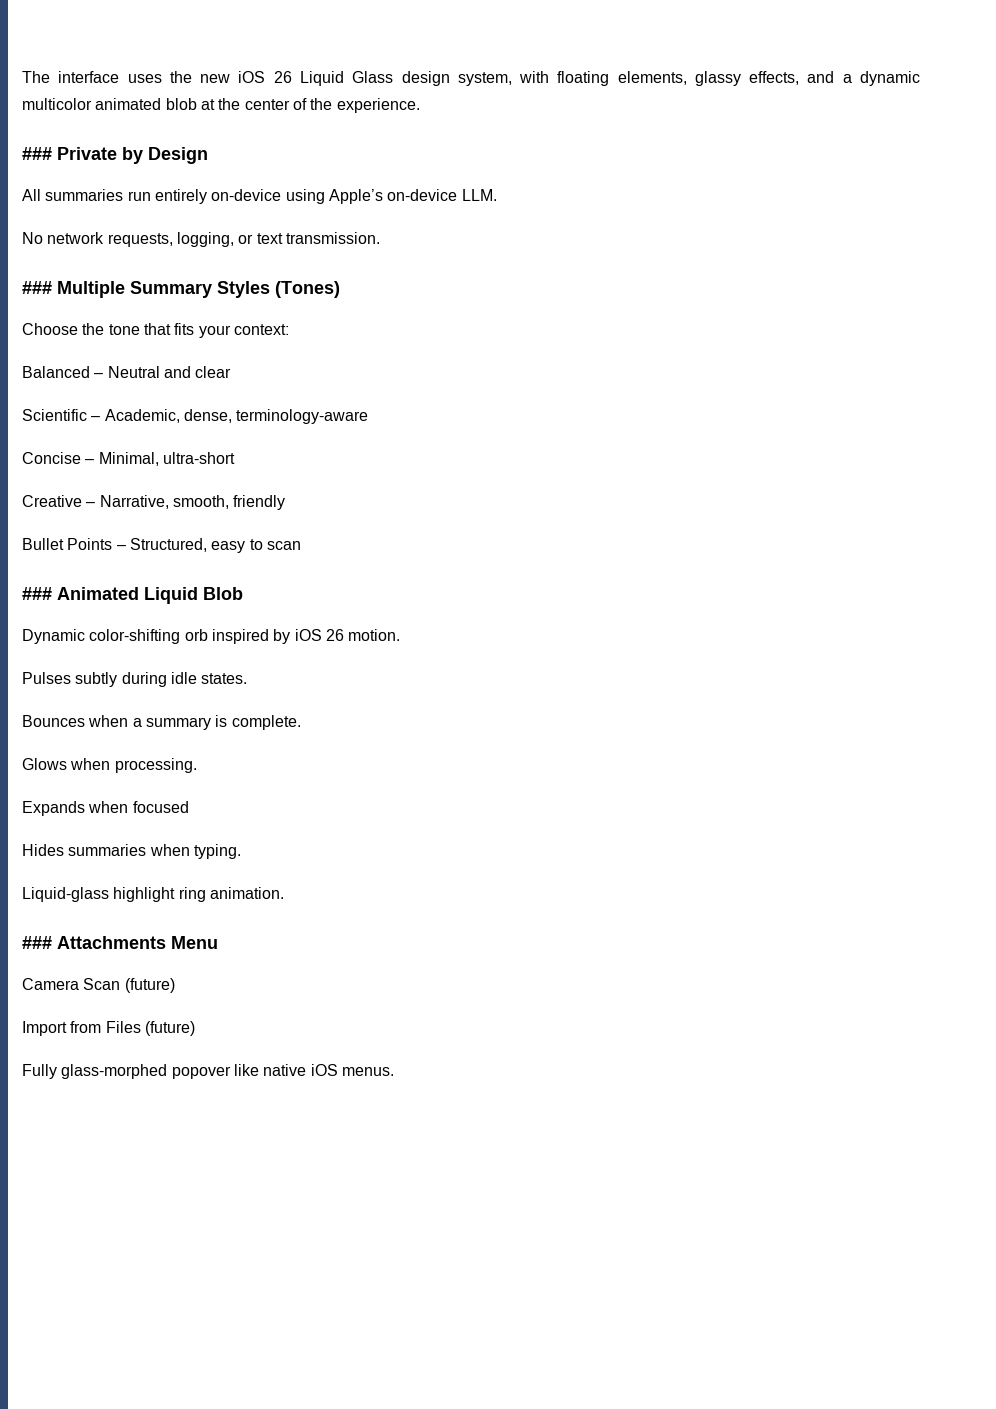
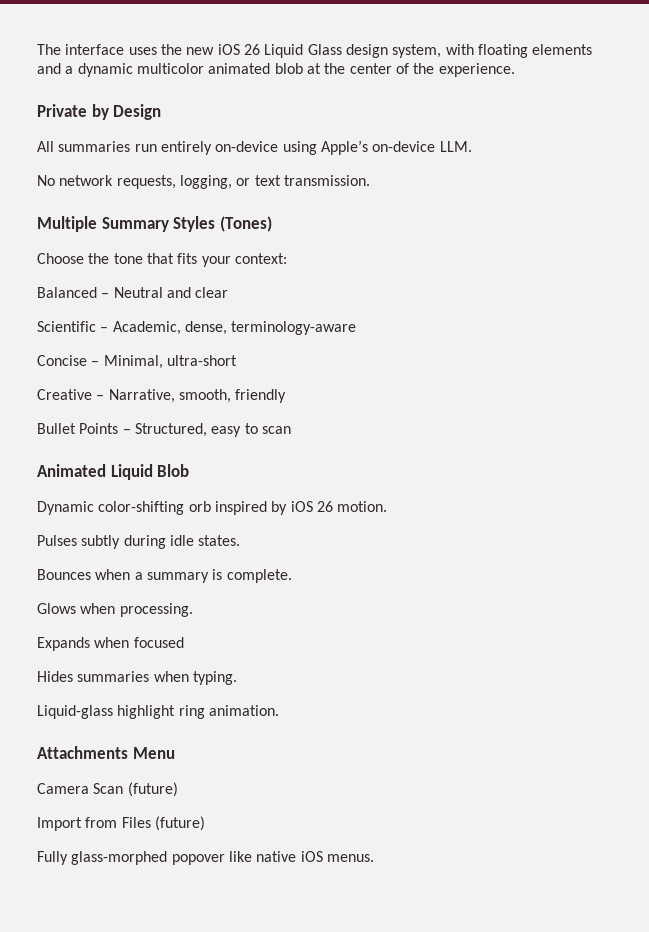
- The interface uses the new iOS 26 Liquid Glass design system, with floating elements, glassy effects, and a dynamic multicolor animated blob at the center of the experience.
+ The interface uses the new iOS 26 Liquid Glass design system, with floating elements and a dynamic multicolor animated blob at the center of the experience.
- ### Private by Design
+ Private by Design
- ### Multiple Summary Styles (Tones)
+ Multiple Summary Styles (Tones)
- ### Animated Liquid Blob
+ Animated Liquid Blob
- ### Attachments Menu
+ Attachments Menu

